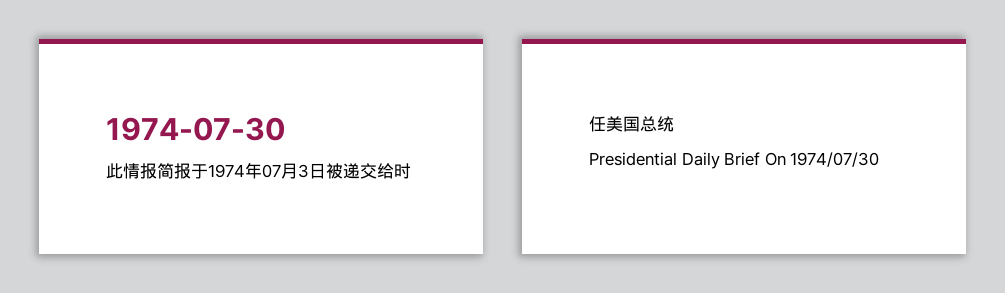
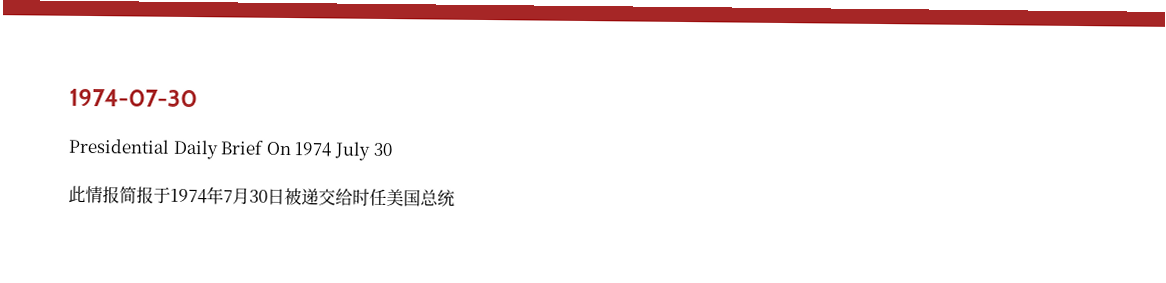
+ Presidential Daily Brief On 1974 July 30
- 此情报简报于1974年07月3日被递交给时任美国总统
+ 此情报简报于1974年7月30日被递交给时任美国总统
- Presidential Daily Brief On 1974/07/30

